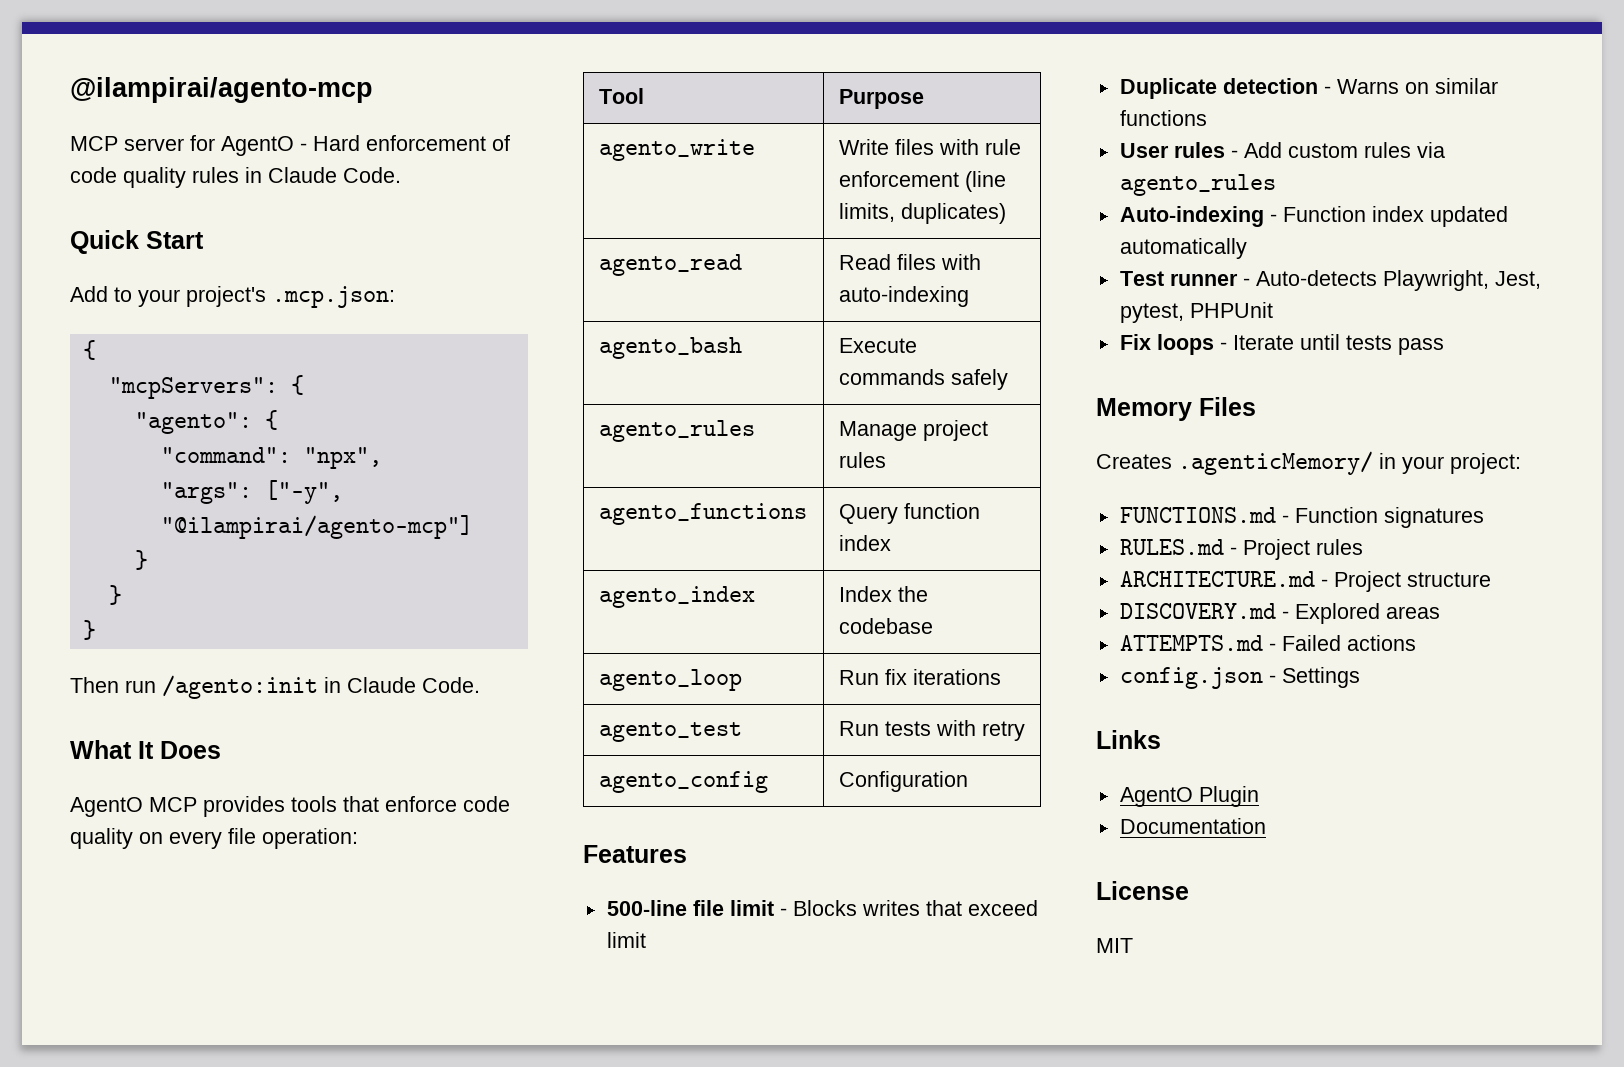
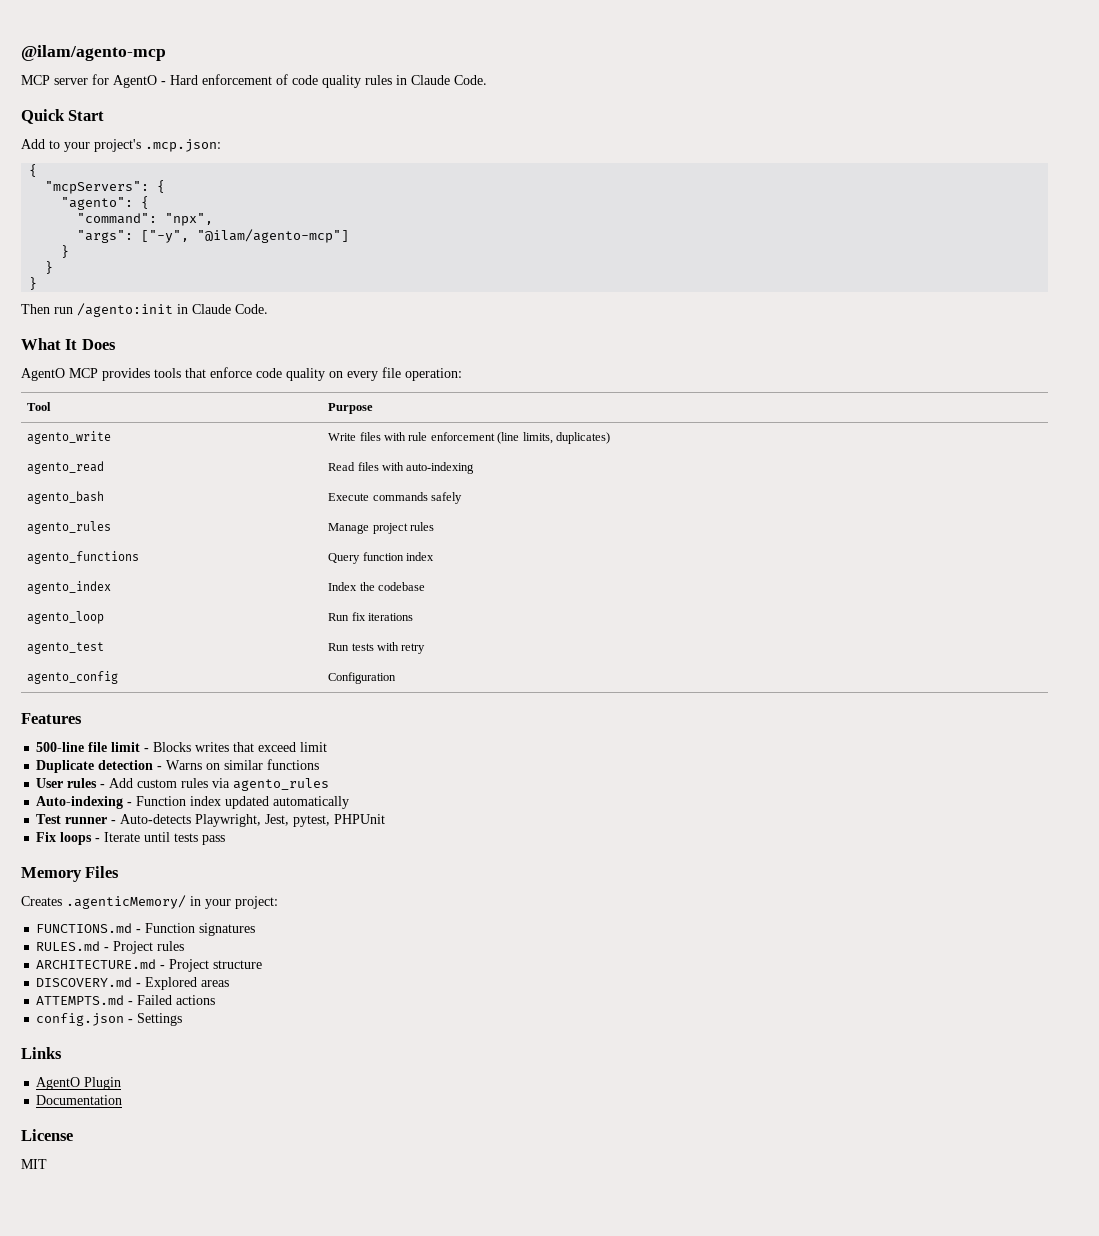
- @ilampirai/agento-mcp
+ @ilam/agento-mcp
- "args": ["-y", "@ilampirai/agento-mcp"]
+ "args": ["-y", "@ilam/agento-mcp"]

